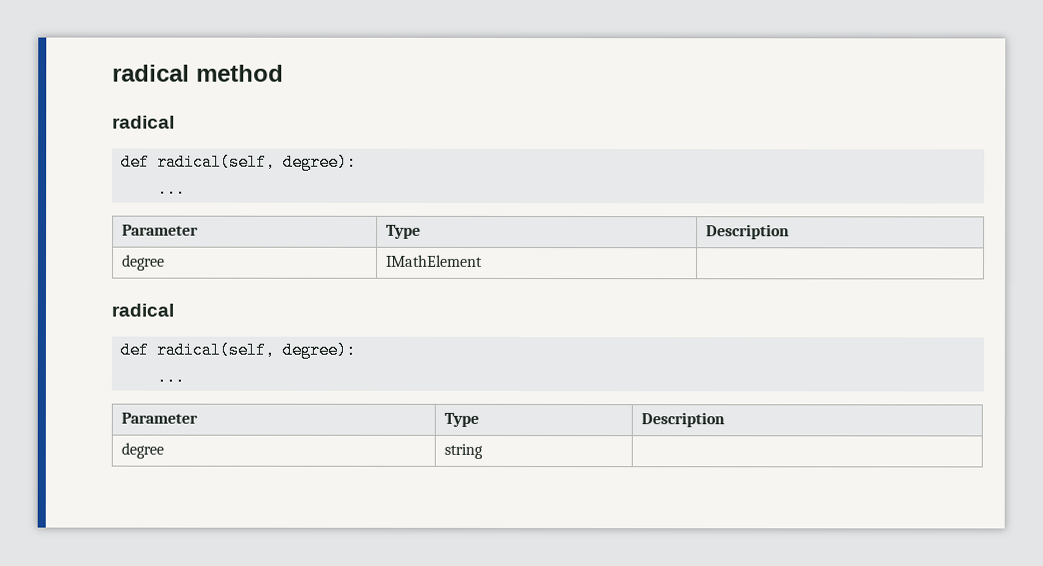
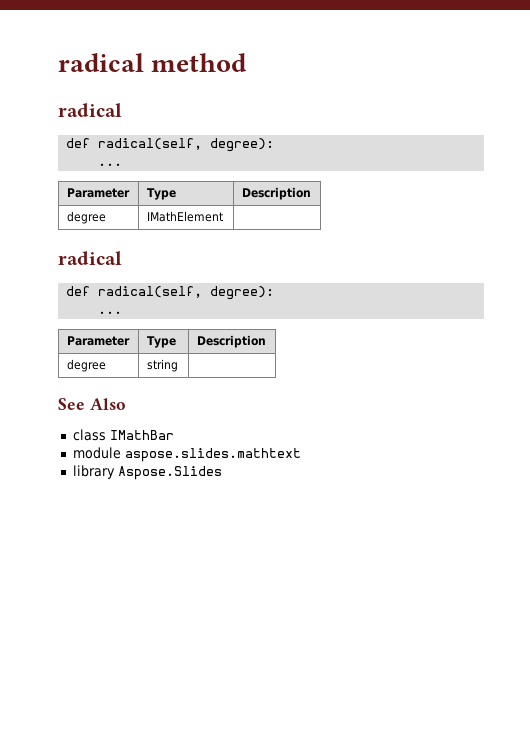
+ See Also
+ class IMathBar
+ module aspose.slides.mathtext
+ library Aspose.Slides

